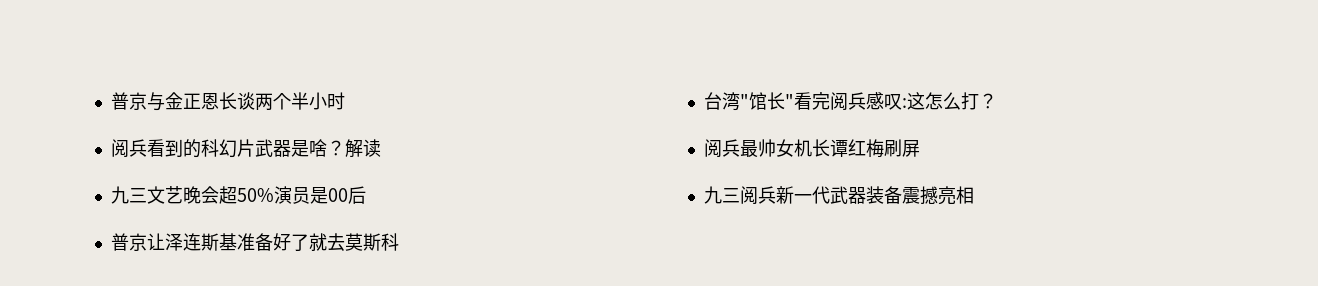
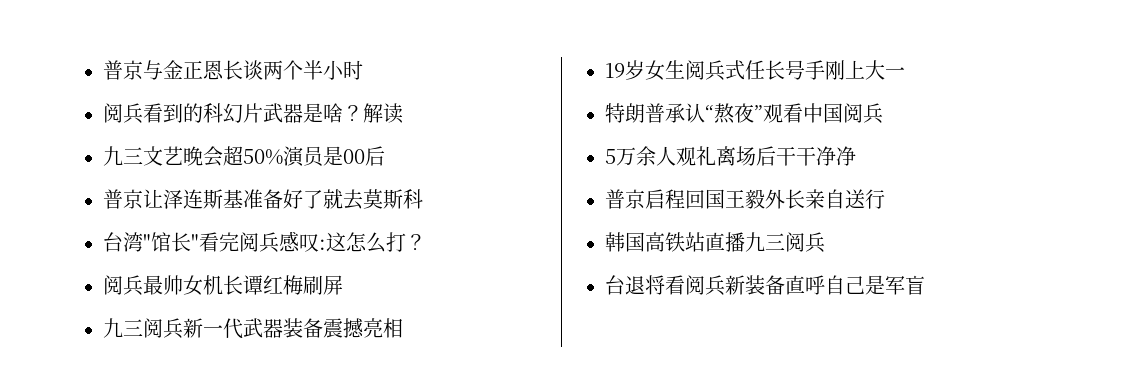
+ 19岁女生阅兵式任长号手刚上大一
+ 特朗普承认“熬夜”观看中国阅兵
+ 5万余人观礼离场后干干净净
+ 普京启程回国王毅外长亲自送行
+ 韩国高铁站直播九三阅兵
+ 台退将看阅兵新装备直呼自己是军盲

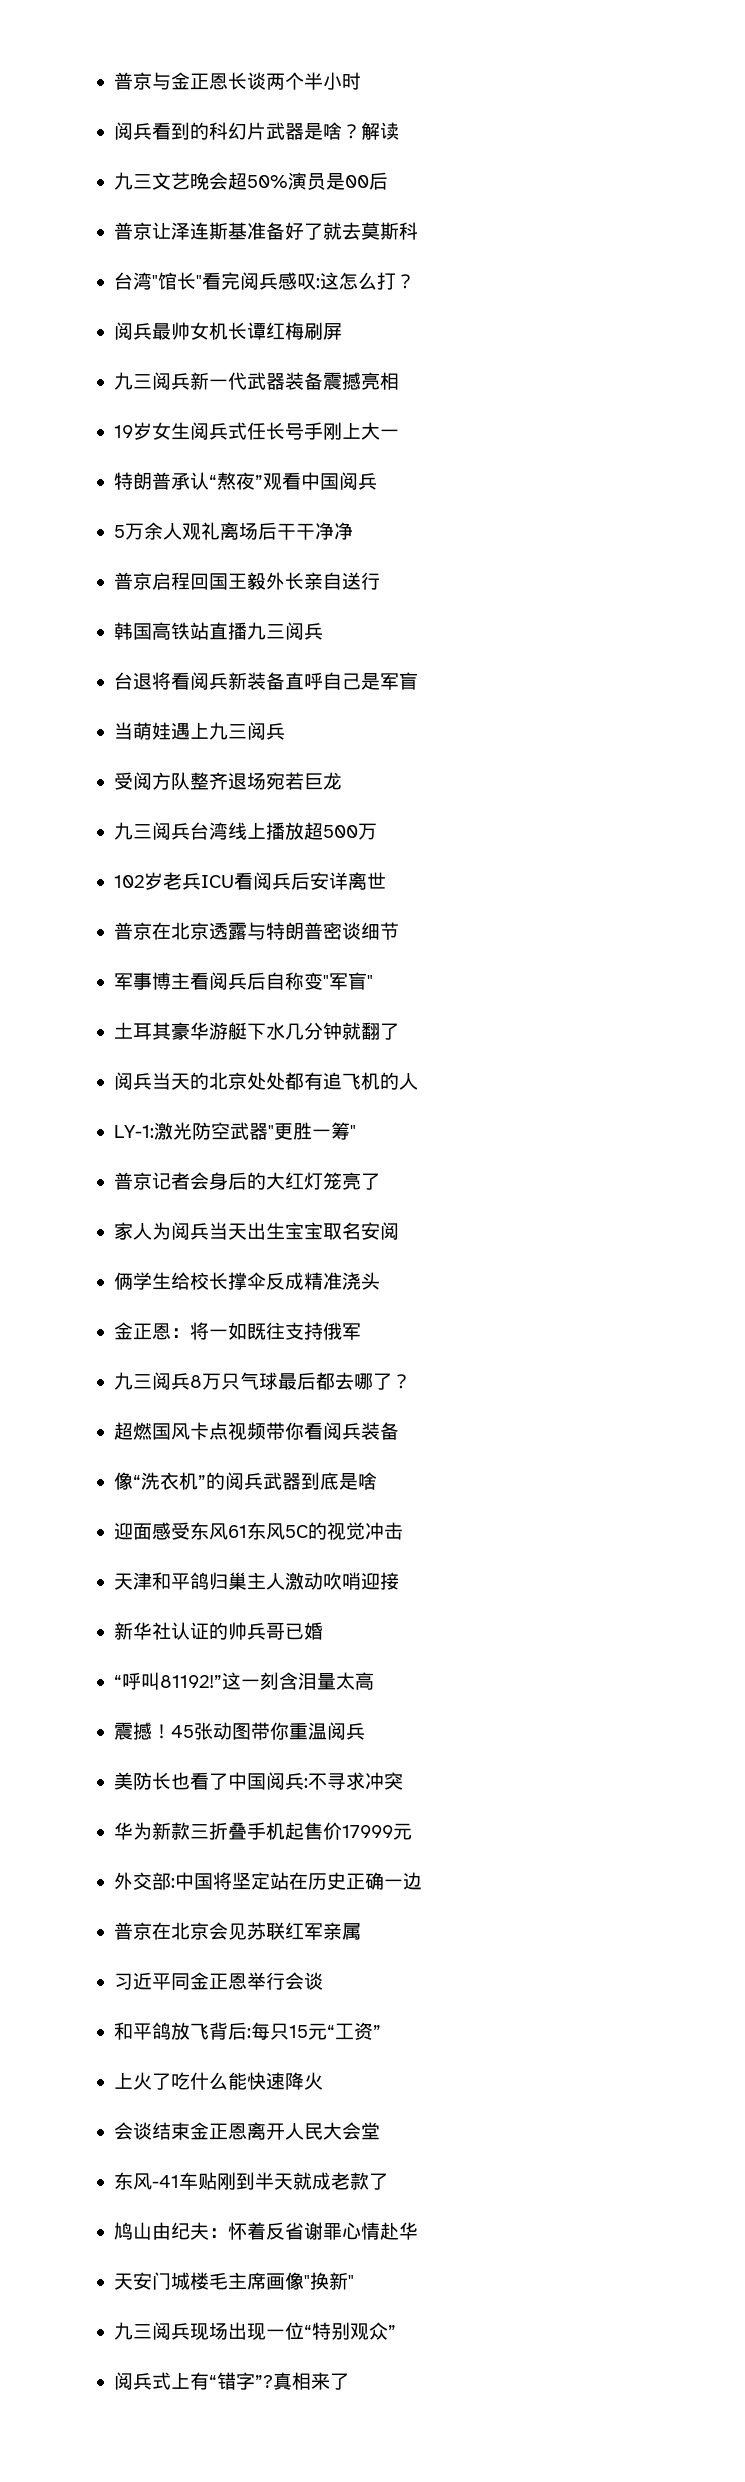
+ 当萌娃遇上九三阅兵
+ 受阅方队整齐退场宛若巨龙
+ 九三阅兵台湾线上播放超500万
+ 102岁老兵ICU看阅兵后安详离世
+ 普京在北京透露与特朗普密谈细节
+ 军事博主看阅兵后自称变"军盲"
+ 土耳其豪华游艇下水几分钟就翻了
+ 阅兵当天的北京处处都有追飞机的人
+ LY-1:激光防空武器"更胜一筹"
+ 普京记者会身后的大红灯笼亮了
+ 家人为阅兵当天出生宝宝取名安阅
+ 俩学生给校长撑伞反成精准浇头
+ 金正恩：将一如既往支持俄军
+ 九三阅兵8万只气球最后都去哪了？
+ 超燃国风卡点视频带你看阅兵装备
+ 像“洗衣机”的阅兵武器到底是啥
+ 迎面感受东风61东风5C的视觉冲击
+ 天津和平鸽归巢主人激动吹哨迎接
+ 新华社认证的帅兵哥已婚
+ “呼叫81192!”这一刻含泪量太高
+ 震撼！45张动图带你重温阅兵
+ 美防长也看了中国阅兵:不寻求冲突
+ 华为新款三折叠手机起售价17999元
+ 外交部:中国将坚定站在历史正确一边
+ 普京在北京会见苏联红军亲属
+ 习近平同金正恩举行会谈
+ 和平鸽放飞背后:每只15元“工资”
+ 上火了吃什么能快速降火
+ 会谈结束金正恩离开人民大会堂
+ 东风-41车贴刚到半天就成老款了
+ 鸠山由纪夫：怀着反省谢罪心情赴华
+ 天安门城楼毛主席画像"换新"
+ 九三阅兵现场出现一位“特别观众”
+ 阅兵式上有“错字”?真相来了

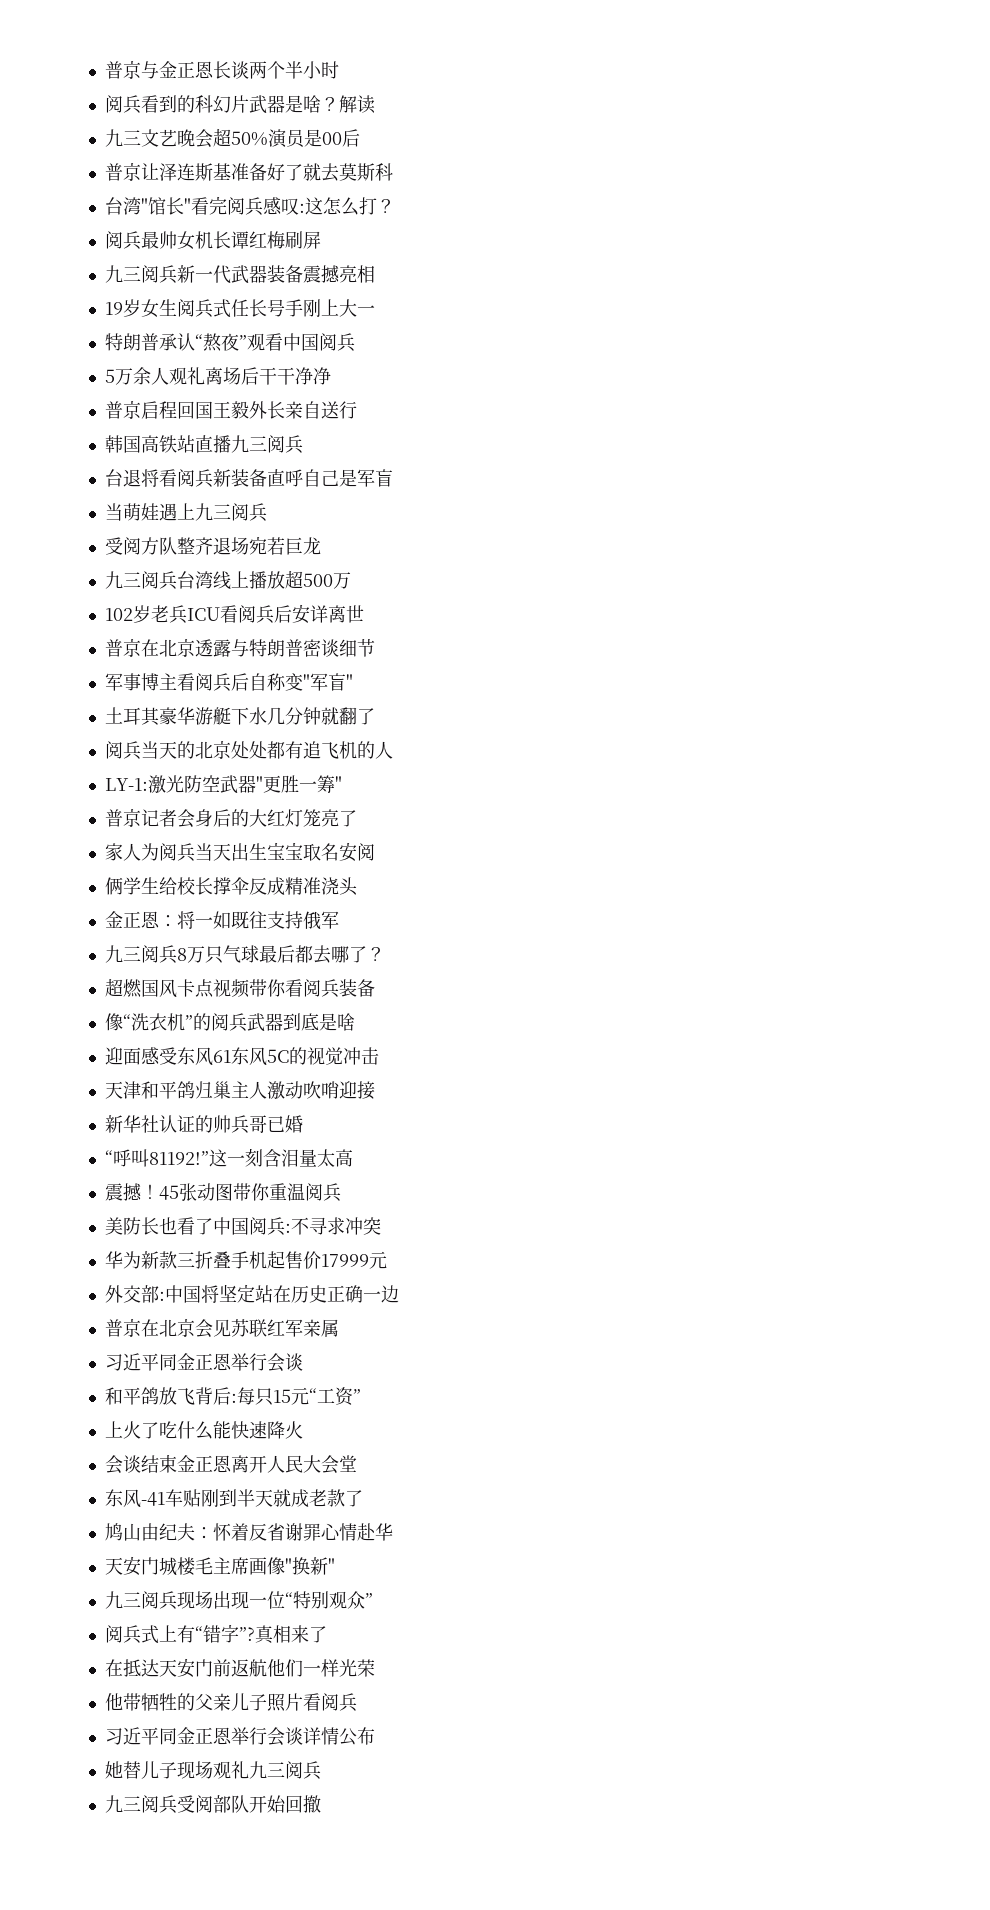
+ 在抵达天安门前返航他们一样光荣
+ 他带牺牲的父亲儿子照片看阅兵
+ 习近平同金正恩举行会谈详情公布
+ 她替儿子现场观礼九三阅兵
+ 九三阅兵受阅部队开始回撤

